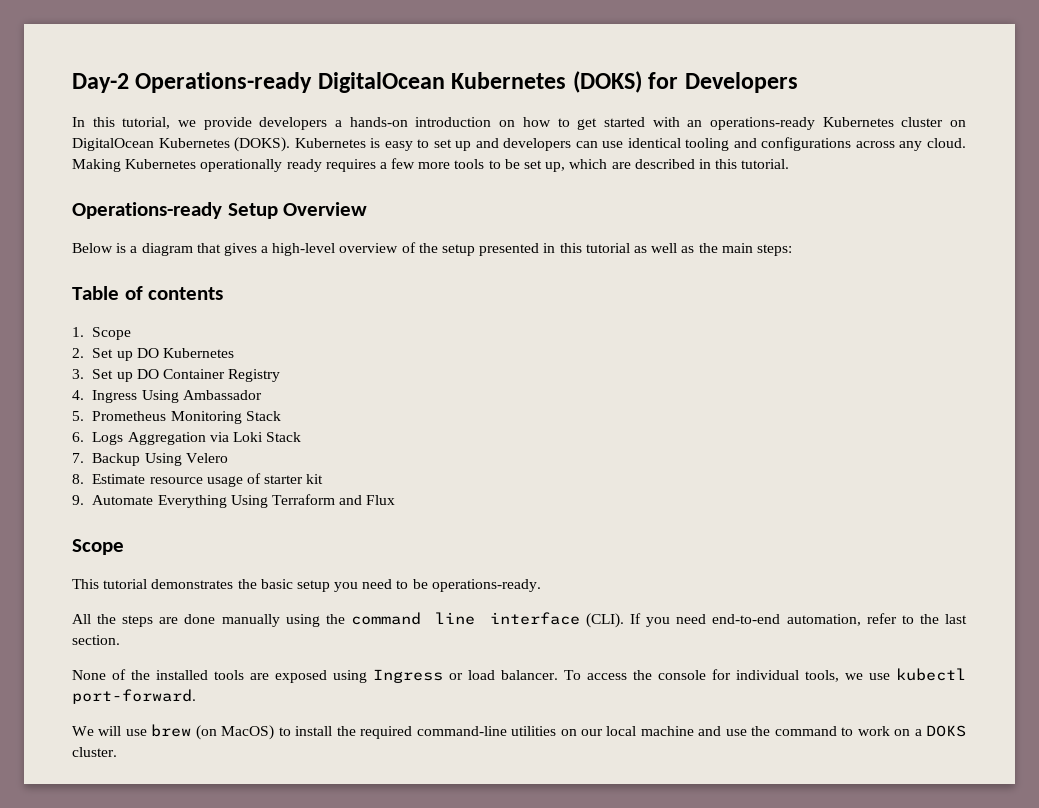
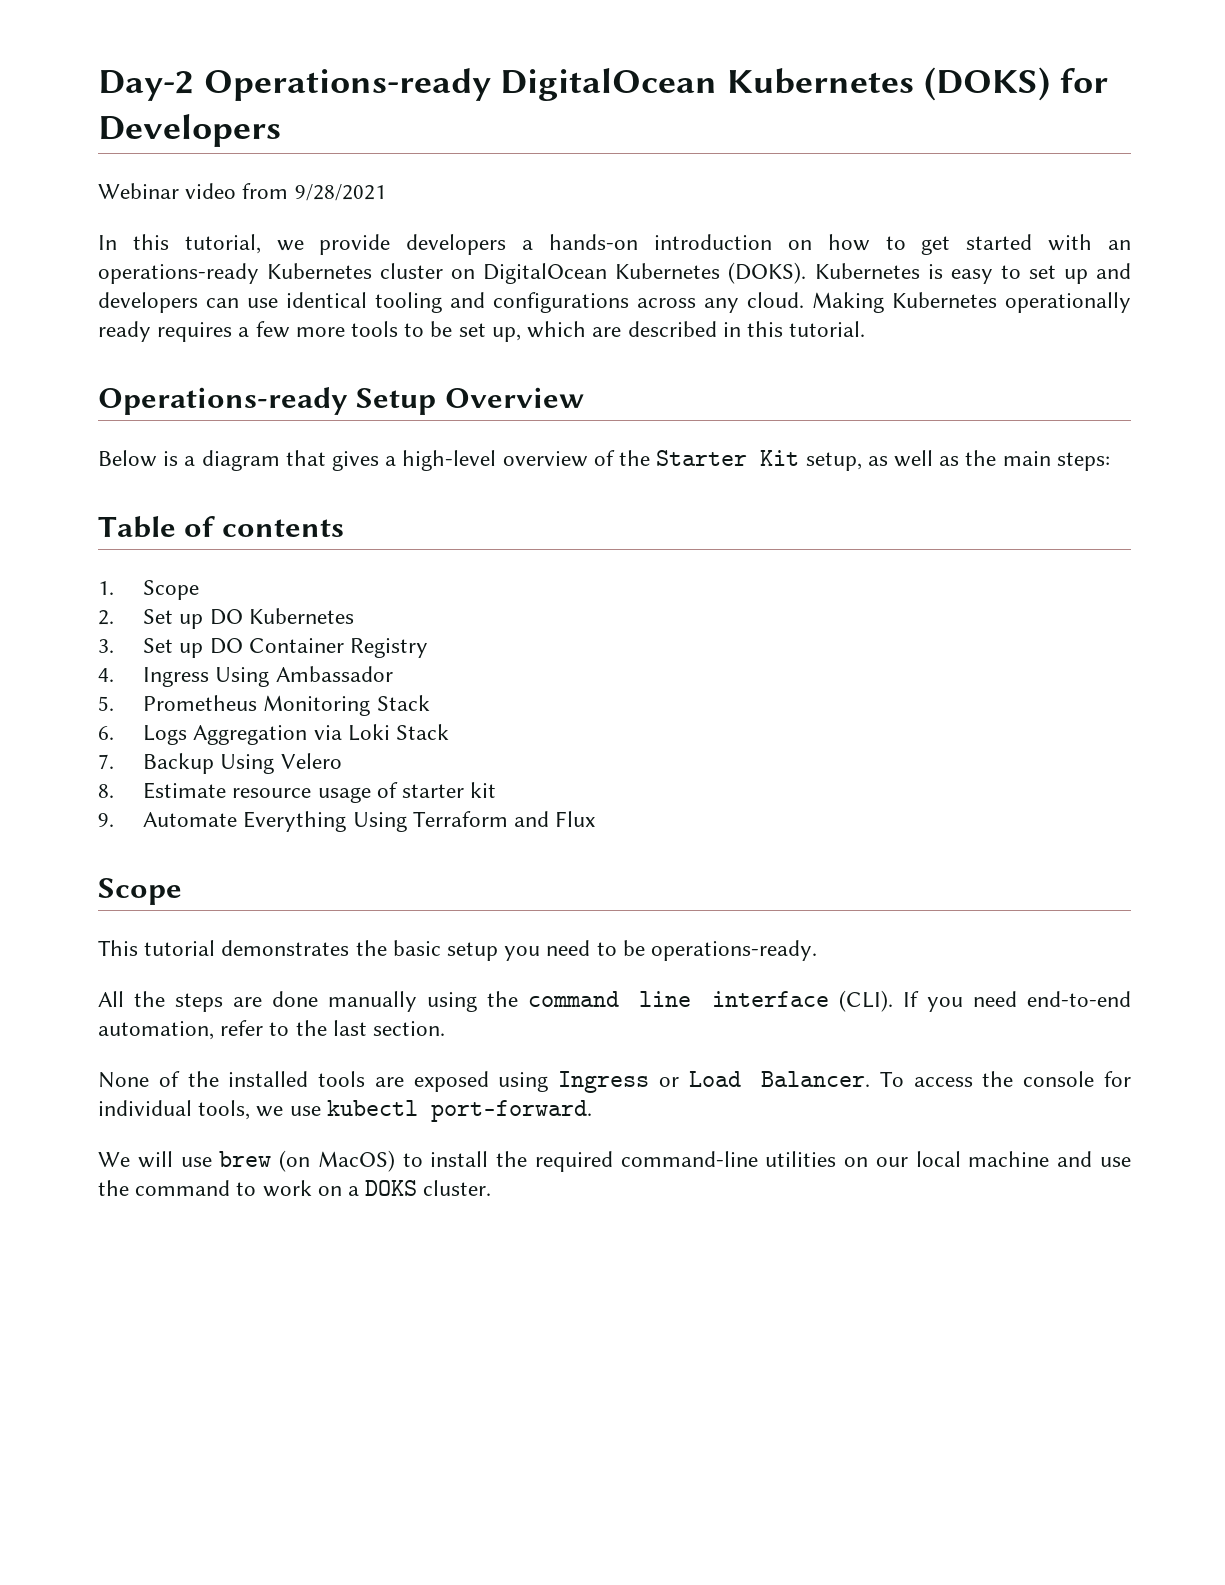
+ Webinar video from 9/28/2021
- Below is a diagram that gives a high-level overview of the setup presented in this tutorial as well as the main steps:
+ Below is a diagram that gives a high-level overview of the Starter Kit setup, as well as the main steps:
- None of the installed tools are exposed using Ingress or load balancer.
+ None of the installed tools are exposed using Ingress or Load Balancer.

